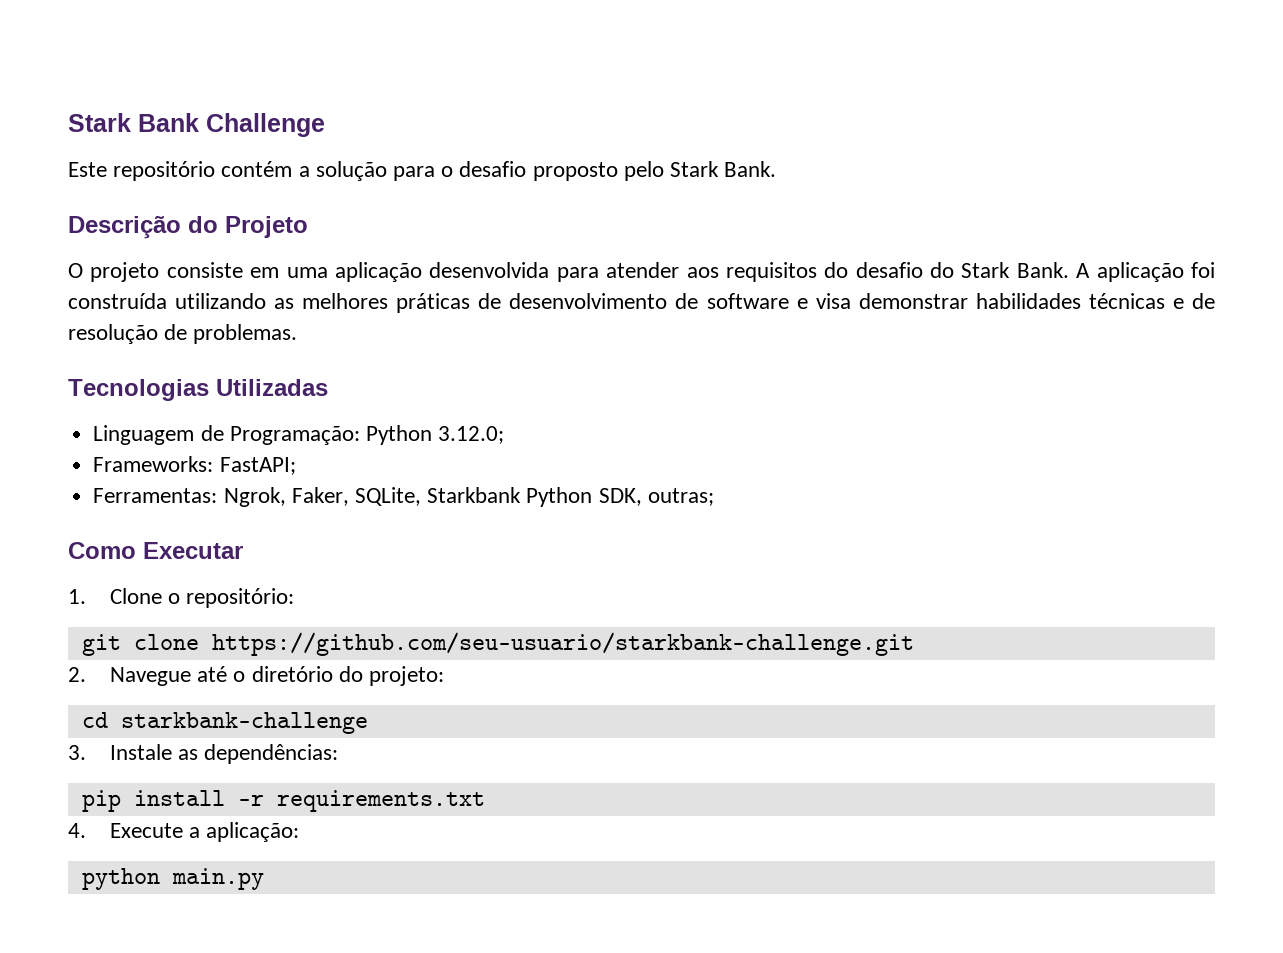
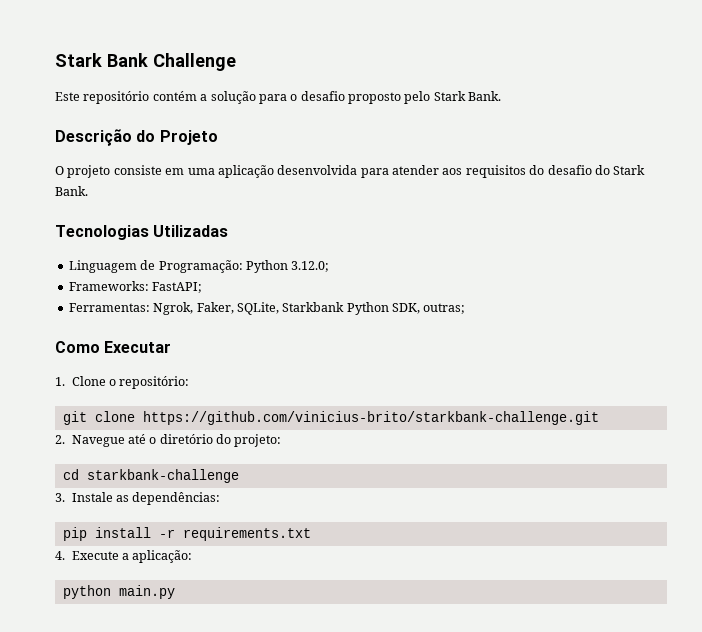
- A aplicação foi construída utilizando as melhores práticas de desenvolvimento de software e visa demonstrar habilidades técnicas e de resolução de problemas.
- git clone https://github.com/seu-usuario/starkbank-challenge.git
+ git clone https://github.com/vinicius-brito/starkbank-challenge.git

